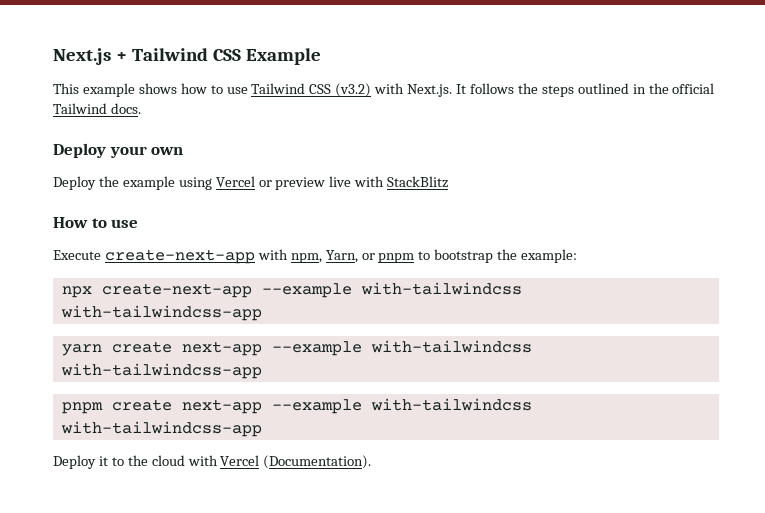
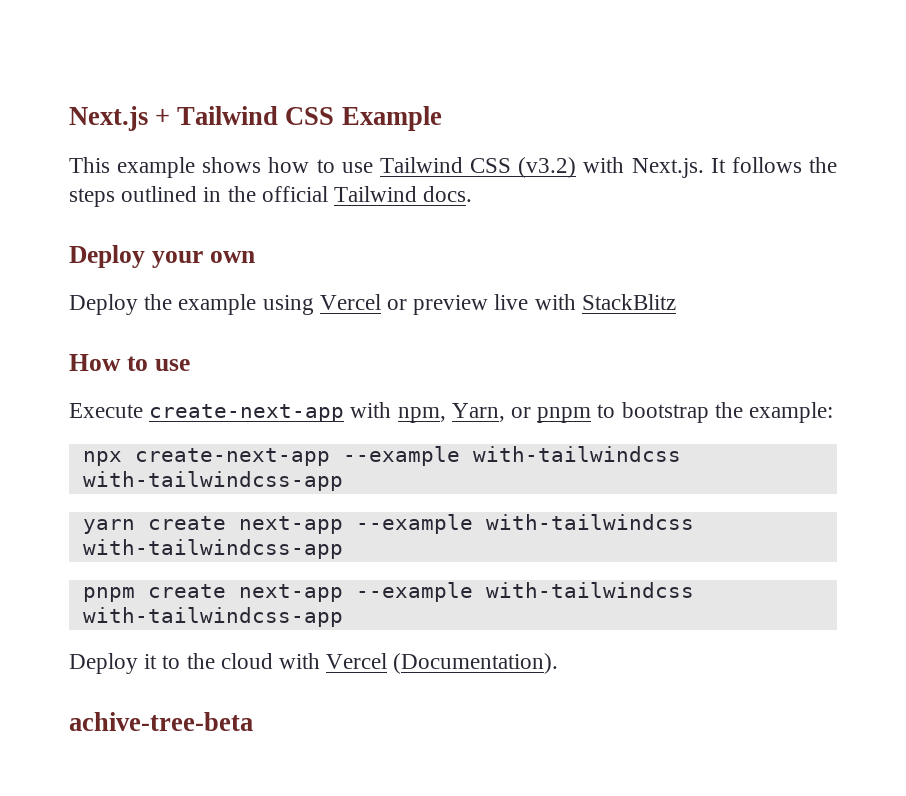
+ achive-tree-beta

